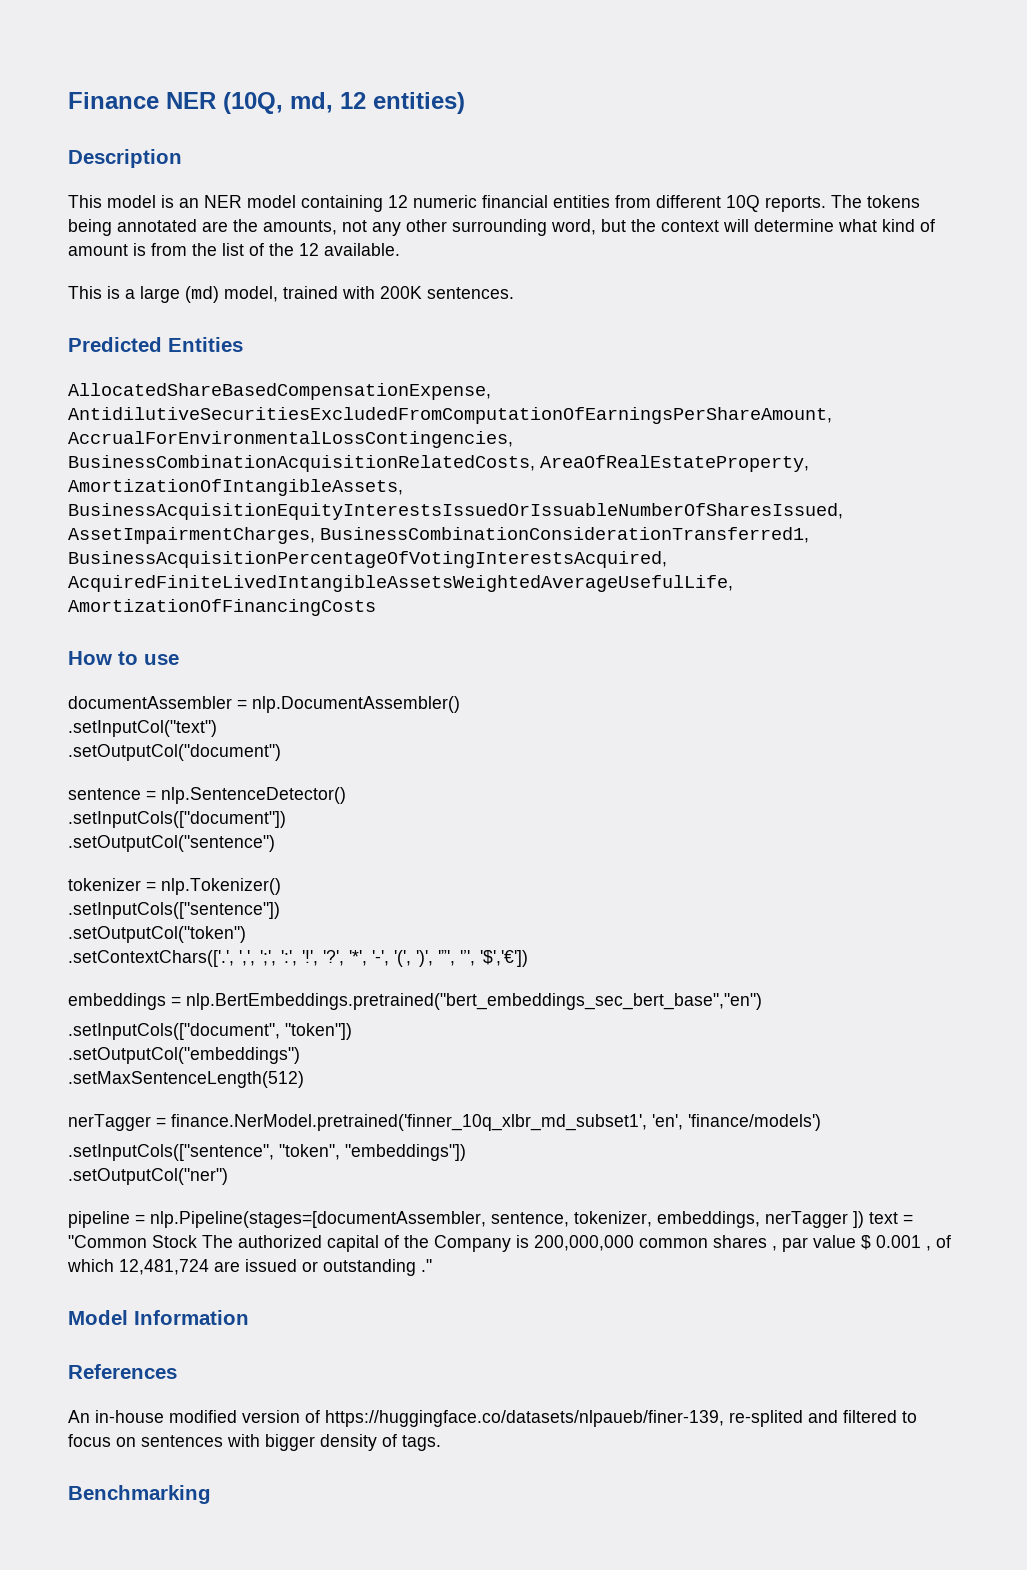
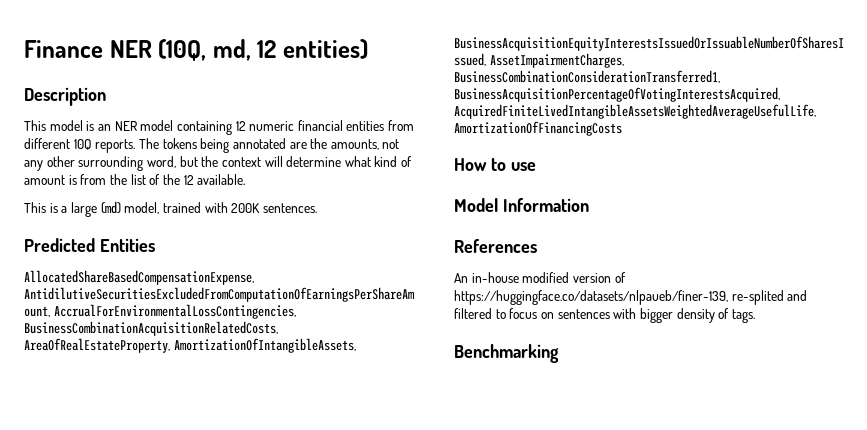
- documentAssembler = nlp.DocumentAssembler()
- .setInputCol("text")
- .setOutputCol("document")
- sentence = nlp.SentenceDetector()
- .setInputCols(["document"])
- .setOutputCol("sentence")
- tokenizer = nlp.Tokenizer()
- .setInputCols(["sentence"])
- .setOutputCol("token")
- .setContextChars(['.', ',', ';', ':', '!', '?', '*', '-', '(', ')', '”', '’', '$','€'])
- embeddings = nlp.BertEmbeddings.pretrained("bert_embeddings_sec_bert_base","en")
- .setInputCols(["document", "token"])
- .setOutputCol("embeddings")
- .setMaxSentenceLength(512)
- nerTagger = finance.NerModel.pretrained('finner_10q_xlbr_md_subset1', 'en', 'finance/models')
- .setInputCols(["sentence", "token", "embeddings"])
- .setOutputCol("ner")
- pipeline = nlp.Pipeline(stages=[documentAssembler, sentence, tokenizer, embeddings, nerTagger ]) text = "Common Stock The authorized capital of the Company is 200,000,000 common shares , par value $ 0.001 , of which 12,481,724 are issued or outstanding ."

